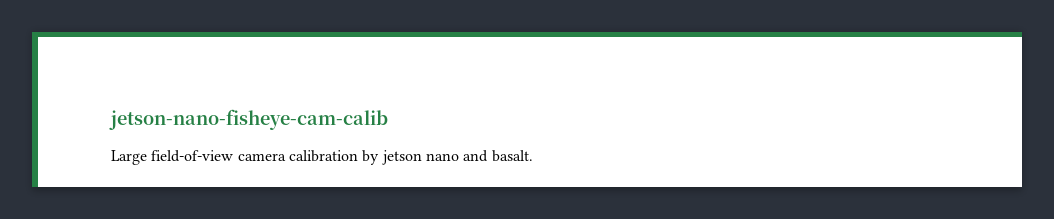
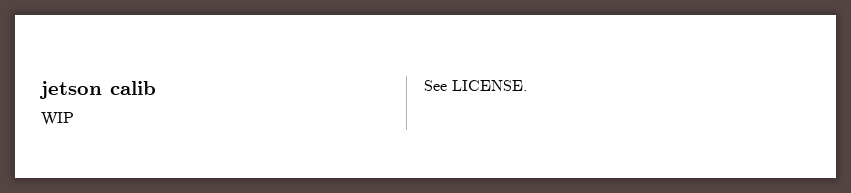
- jetson-nano-fisheye-cam-calib
- Large field-of-view camera calibration by jetson nano and basalt.
+ jetson calib
+ WIP
+ See LICENSE.

